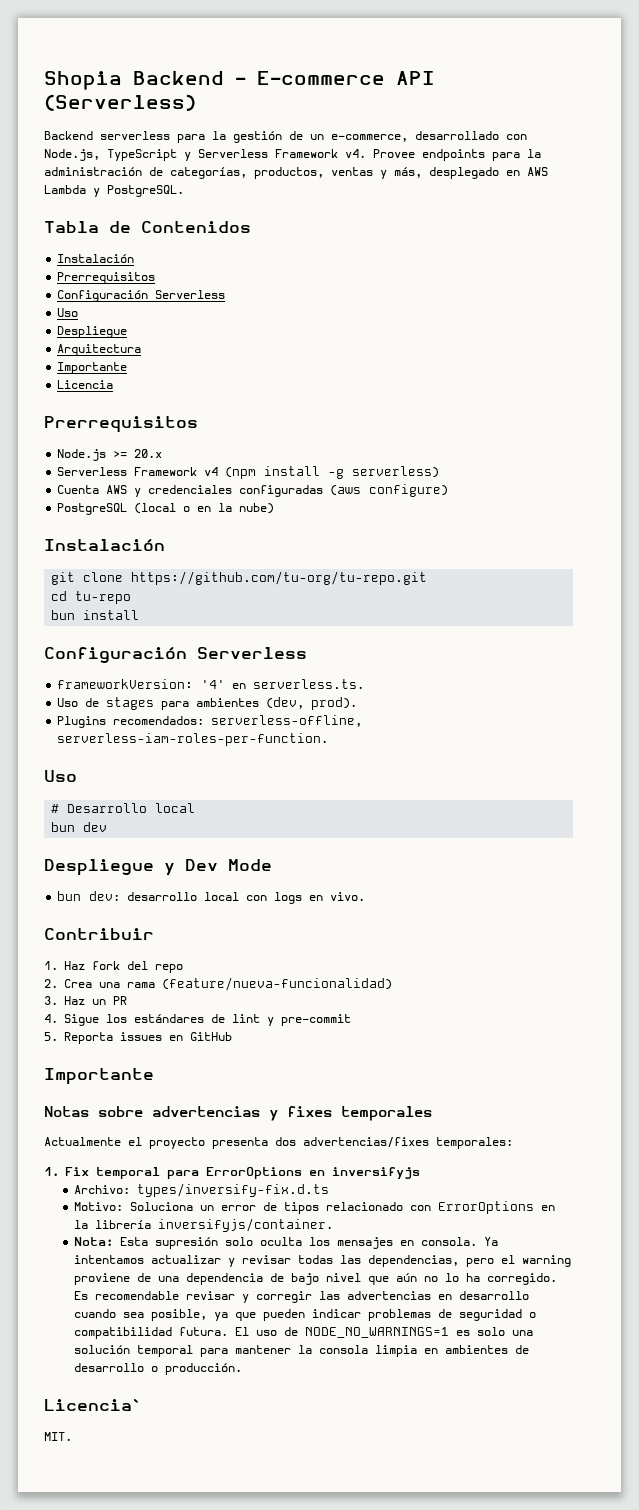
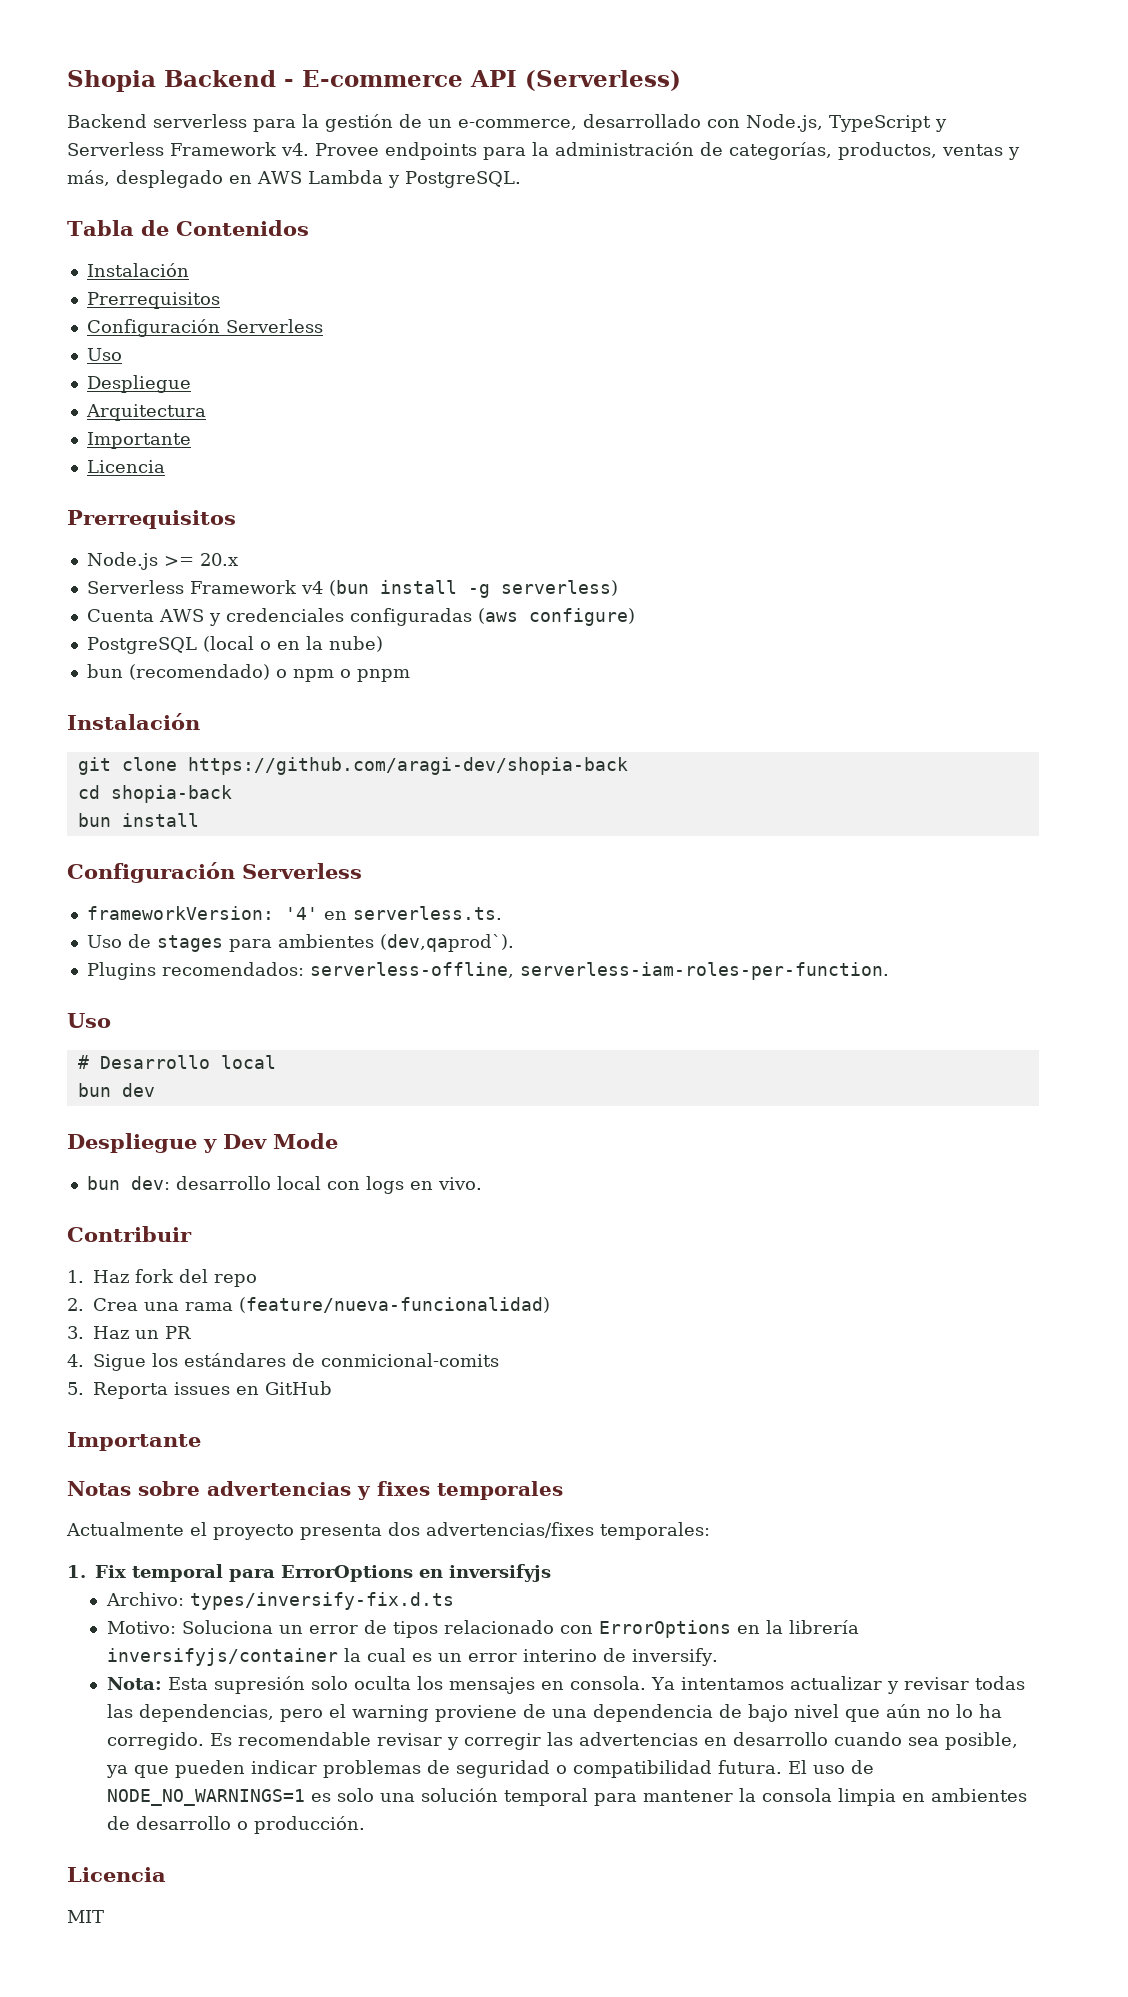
- Serverless Framework v4 (npm install -g serverless)
+ Serverless Framework v4 (bun install -g serverless)
+ bun (recomendado) o npm o pnpm
- git clone https://github.com/tu-org/tu-repo.git
+ git clone https://github.com/aragi-dev/shopia-back
- cd tu-repo
+ cd shopia-back
- Uso de stages para ambientes (dev, prod).
+ Uso de stages para ambientes (dev,qaprod`).
- 4. Sigue los estándares de lint y pre-commit
+ 4. Sigue los estándares de conmicional-comits
- Motivo: Soluciona un error de tipos relacionado con ErrorOptions en la librería inversifyjs/container.
+ Motivo: Soluciona un error de tipos relacionado con ErrorOptions en la librería inversifyjs/container la cual es un error interino de inversify.
  El uso de NODE_NO_WARNINGS=1 es solo una solución temporal para mantener la consola limpia en ambientes de desarrollo o producción.
- Licencia`
- MIT.
+ Licencia
+ MIT

